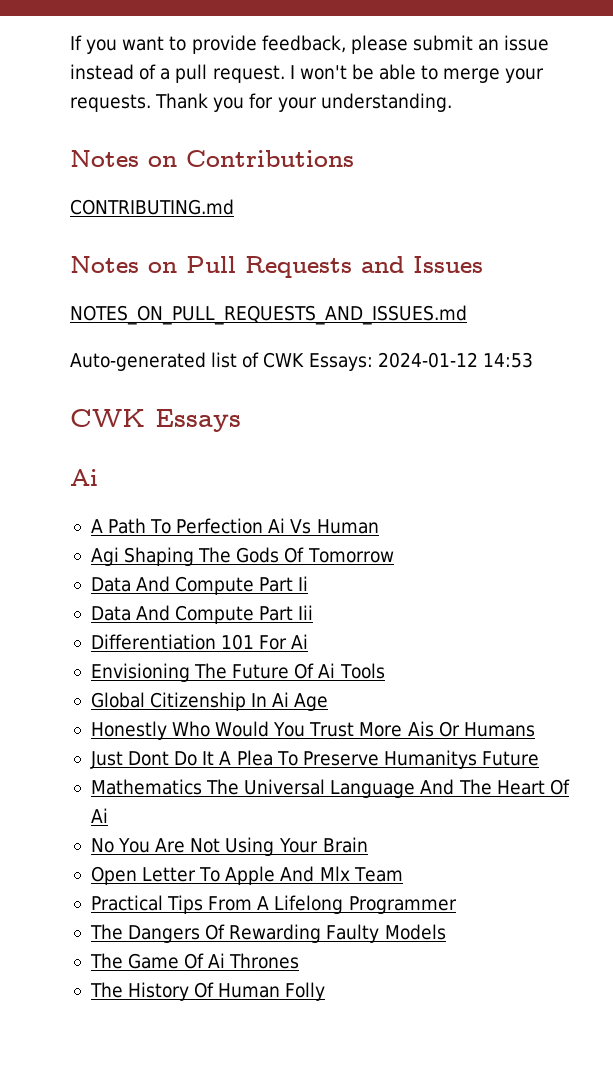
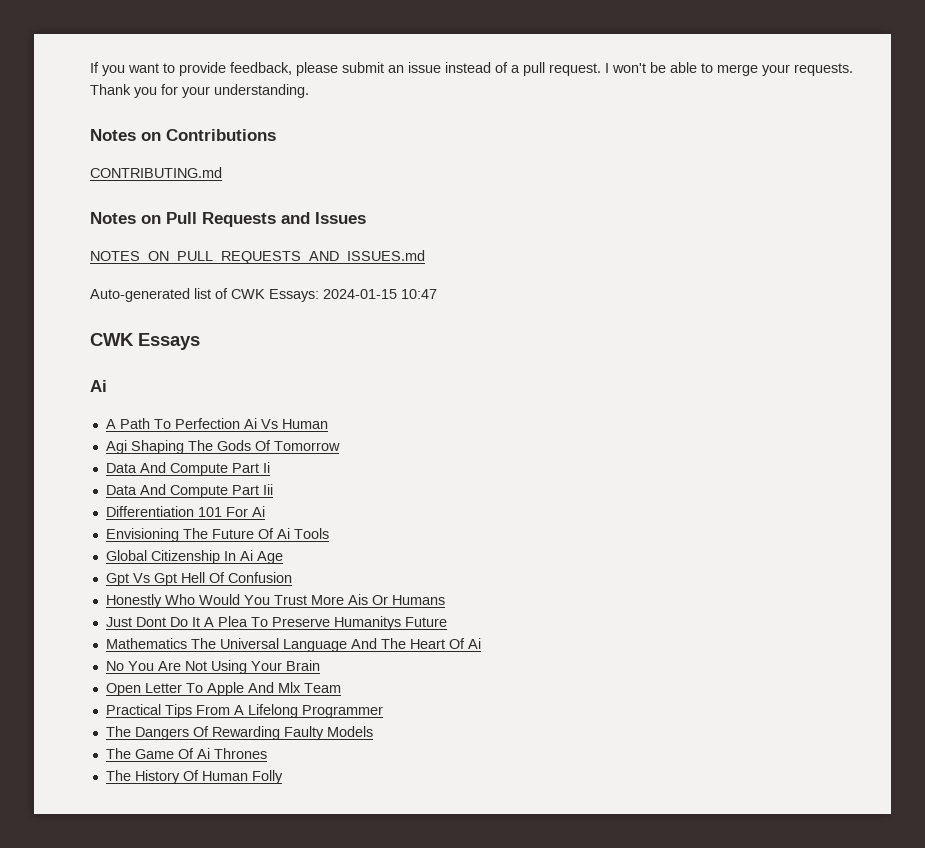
- Auto-generated list of CWK Essays: 2024-01-12 14:53
+ Auto-generated list of CWK Essays: 2024-01-15 10:47
+ Gpt Vs Gpt Hell Of Confusion

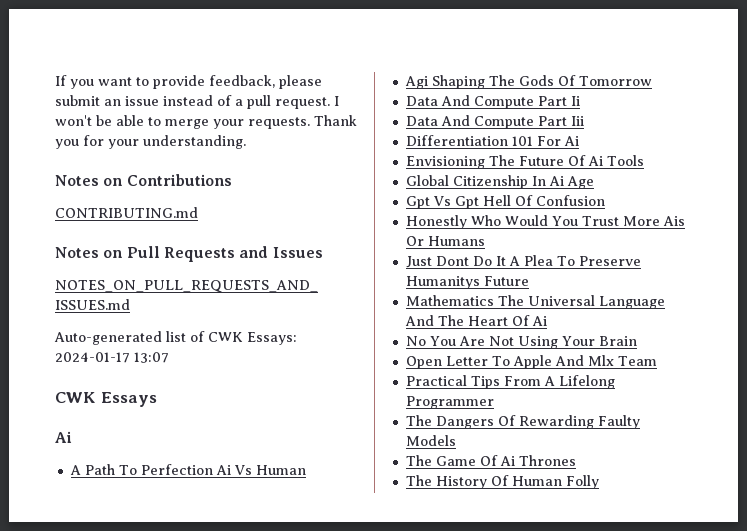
- Auto-generated list of CWK Essays: 2024-01-15 10:47
+ Auto-generated list of CWK Essays: 2024-01-17 13:07

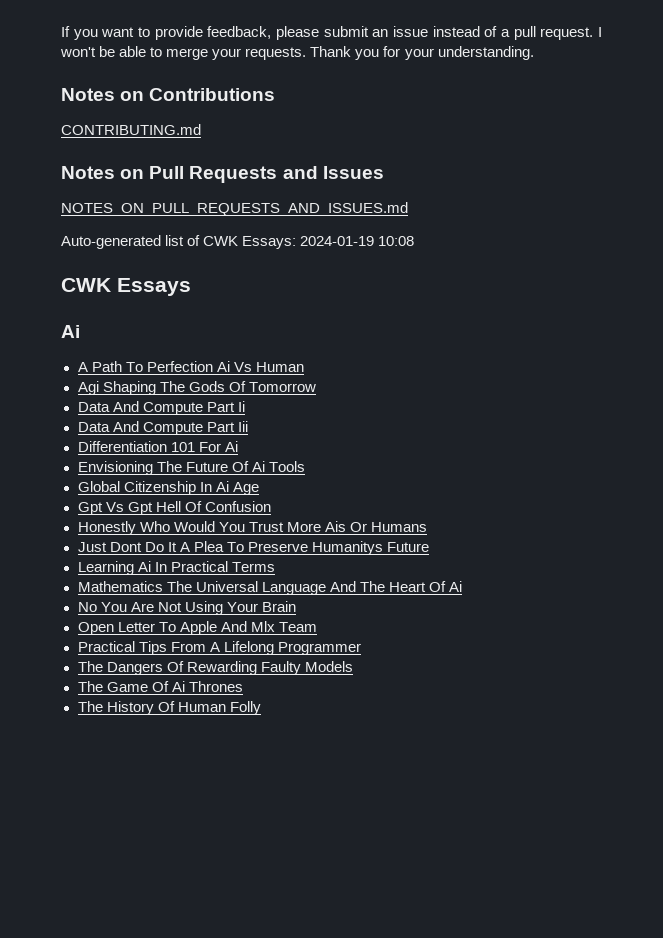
- Auto-generated list of CWK Essays: 2024-01-17 13:07
+ Auto-generated list of CWK Essays: 2024-01-19 10:08
+ Learning Ai In Practical Terms

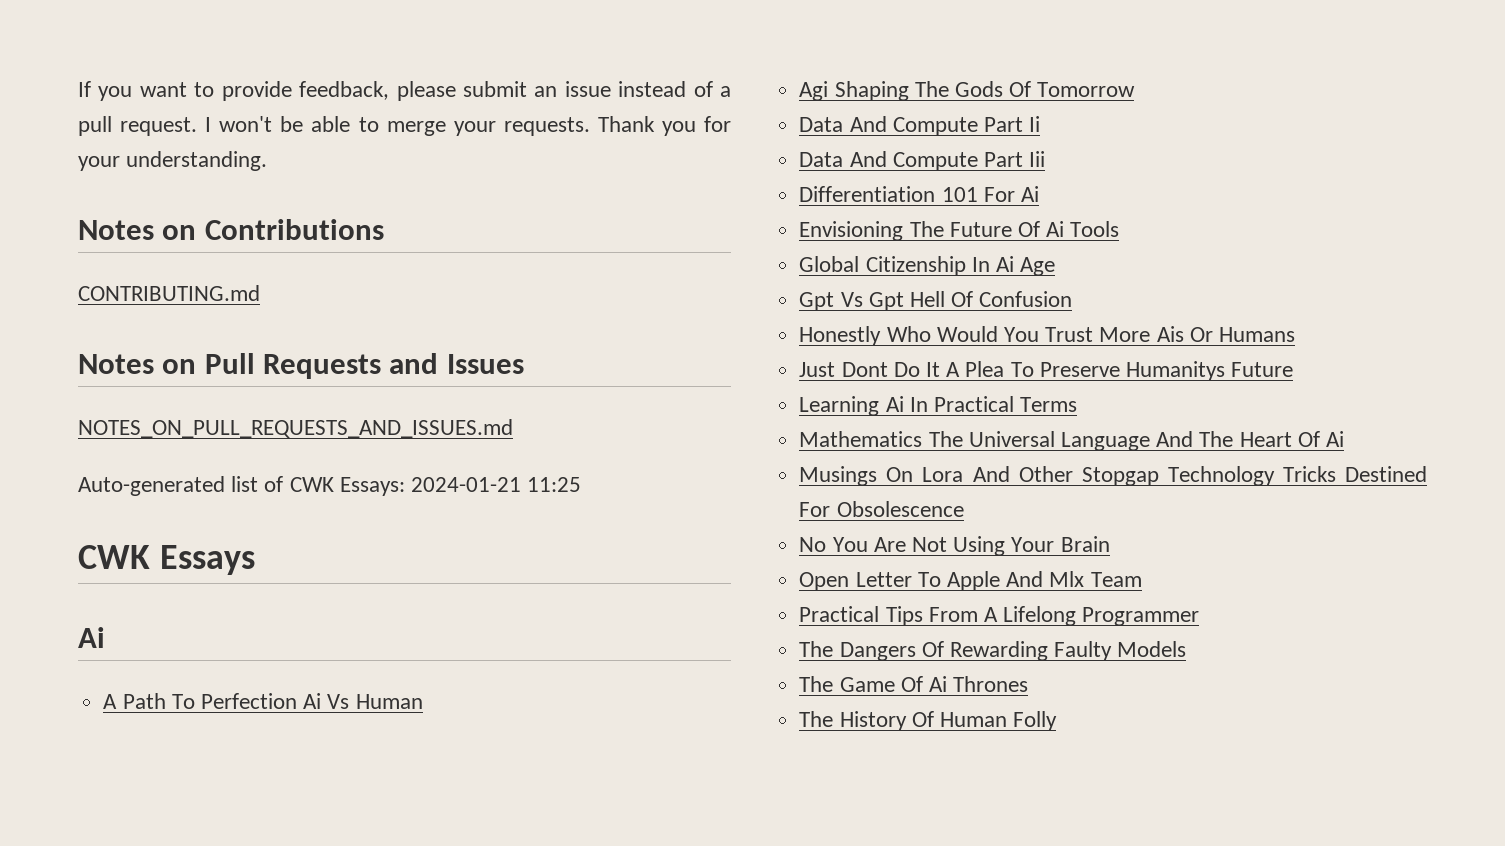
- Auto-generated list of CWK Essays: 2024-01-19 10:08
+ Auto-generated list of CWK Essays: 2024-01-21 11:25
+ Musings On Lora And Other Stopgap Technology Tricks Destined For Obsolescence

